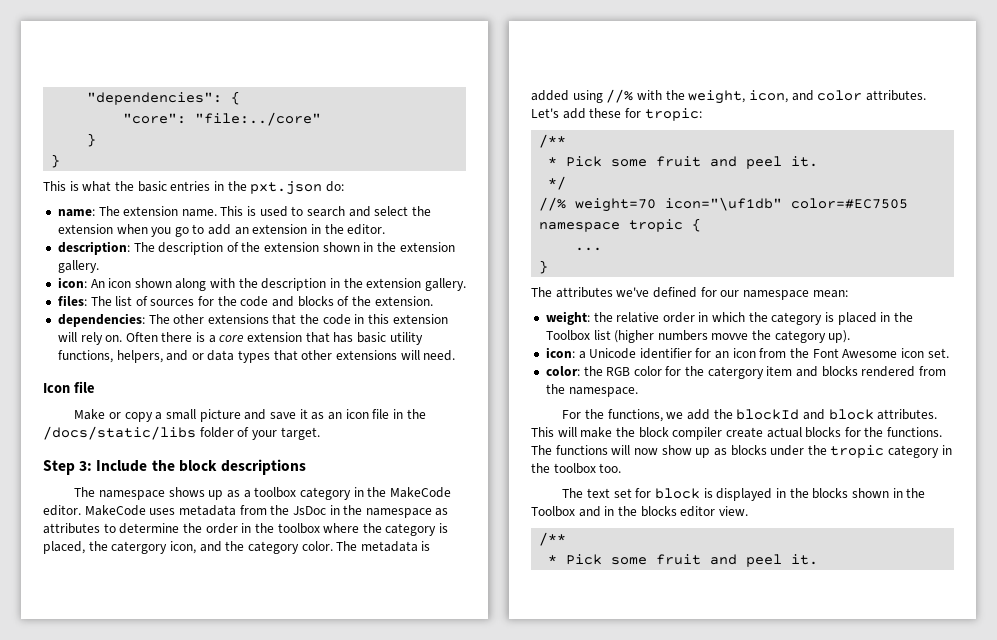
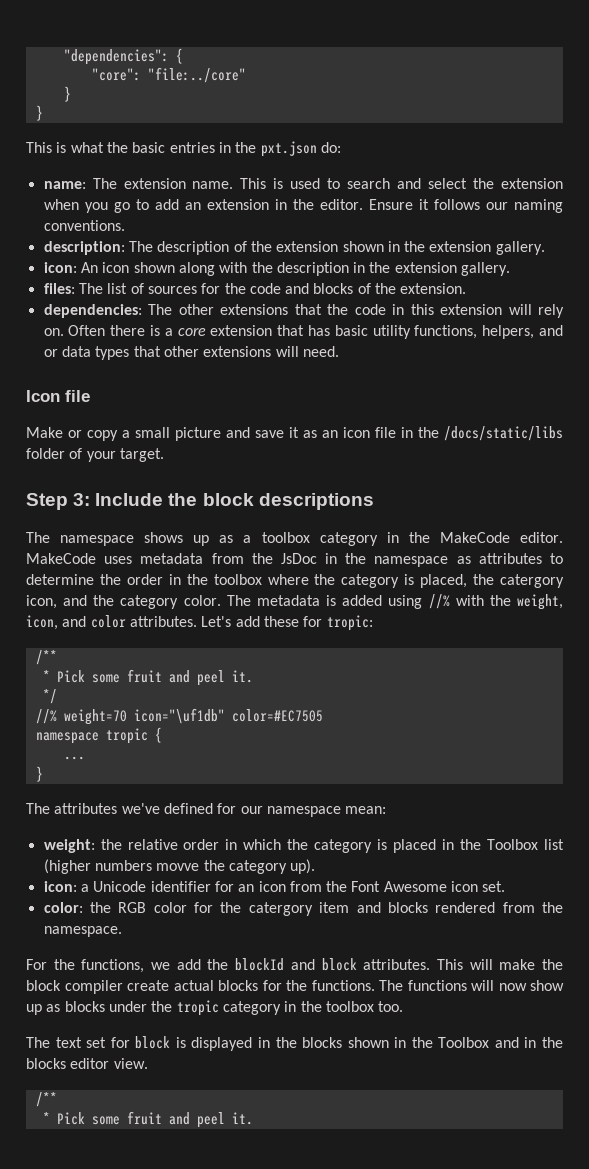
+ Ensure it follows our naming conventions.

